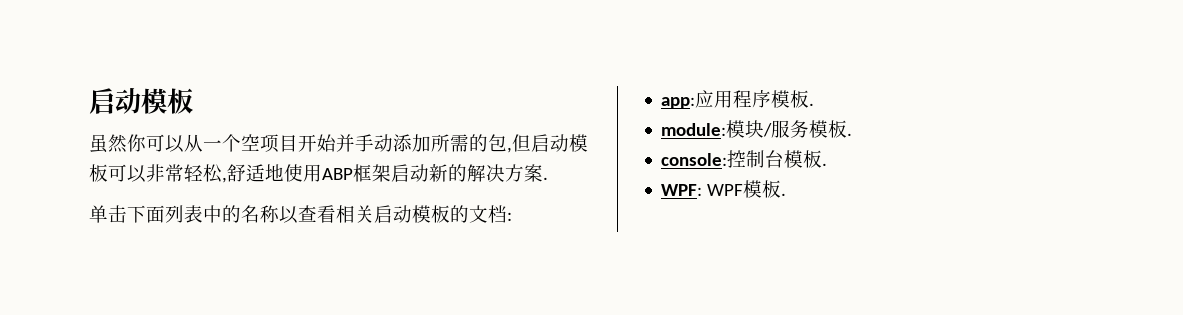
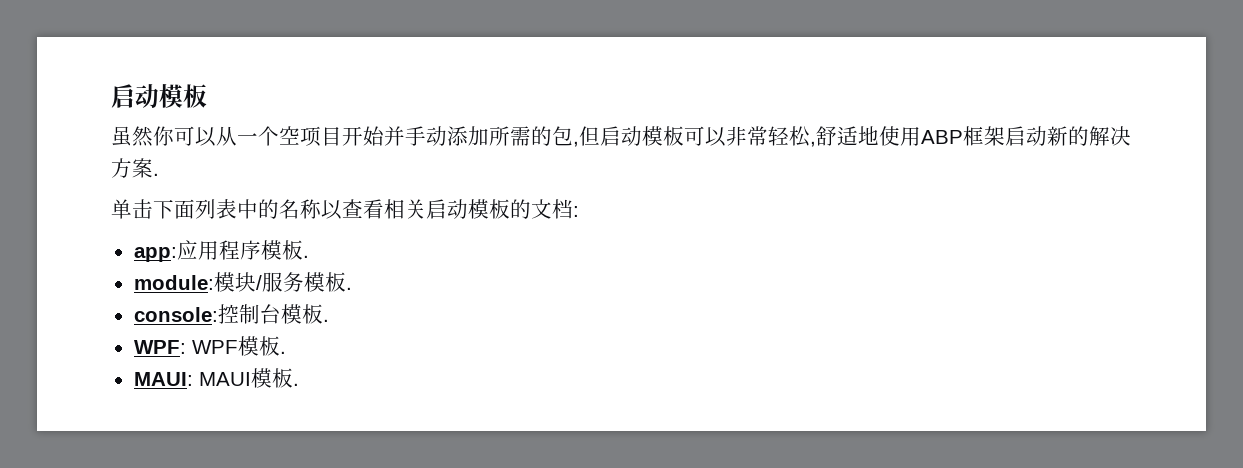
+ MAUI: MAUI模板.

